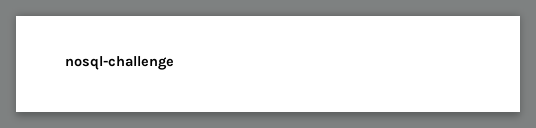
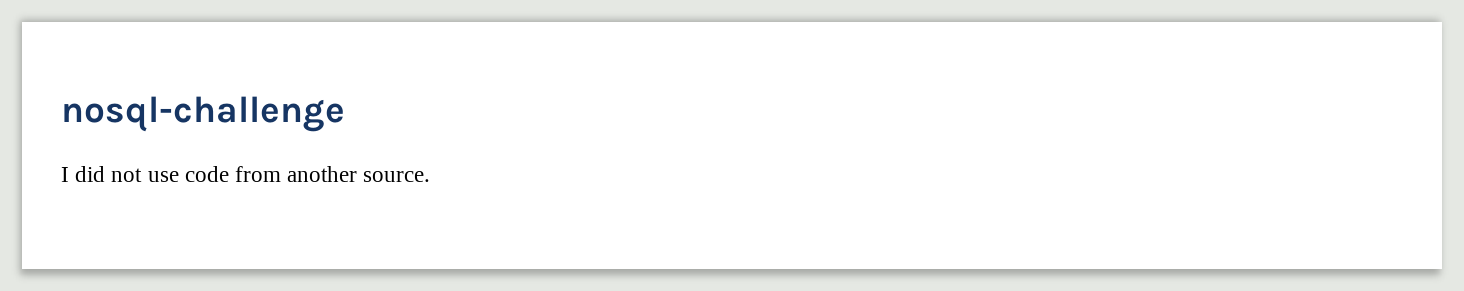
+ I did not use code from another source.

